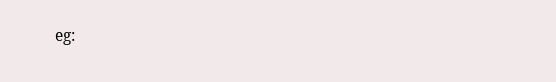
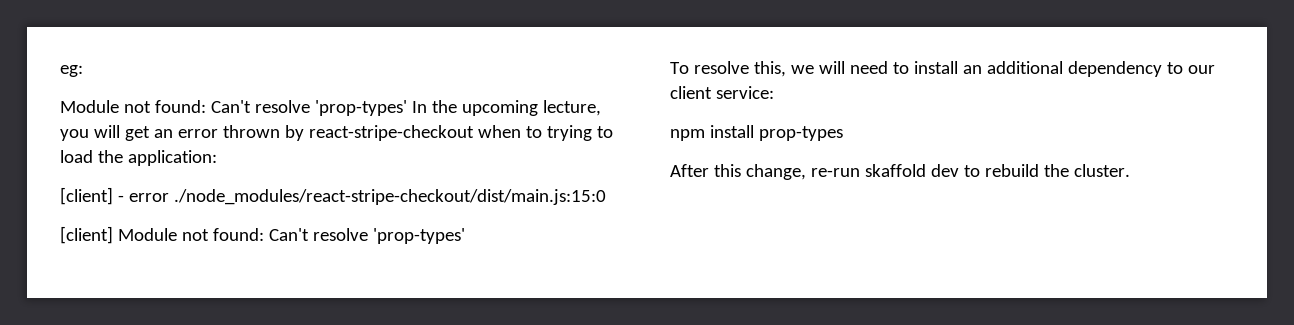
+ Module not found: Can't resolve 'prop-types' In the upcoming lecture, you will get an error thrown by react-stripe-checkout when to trying to load the application:
+ [client] - error ./node_modules/react-stripe-checkout/dist/main.js:15:0
+ [client] Module not found: Can't resolve 'prop-types'
+ To resolve this, we will need to install an additional dependency to our client service:
+ npm install prop-types
+ After this change, re-run skaffold dev to rebuild the cluster.

